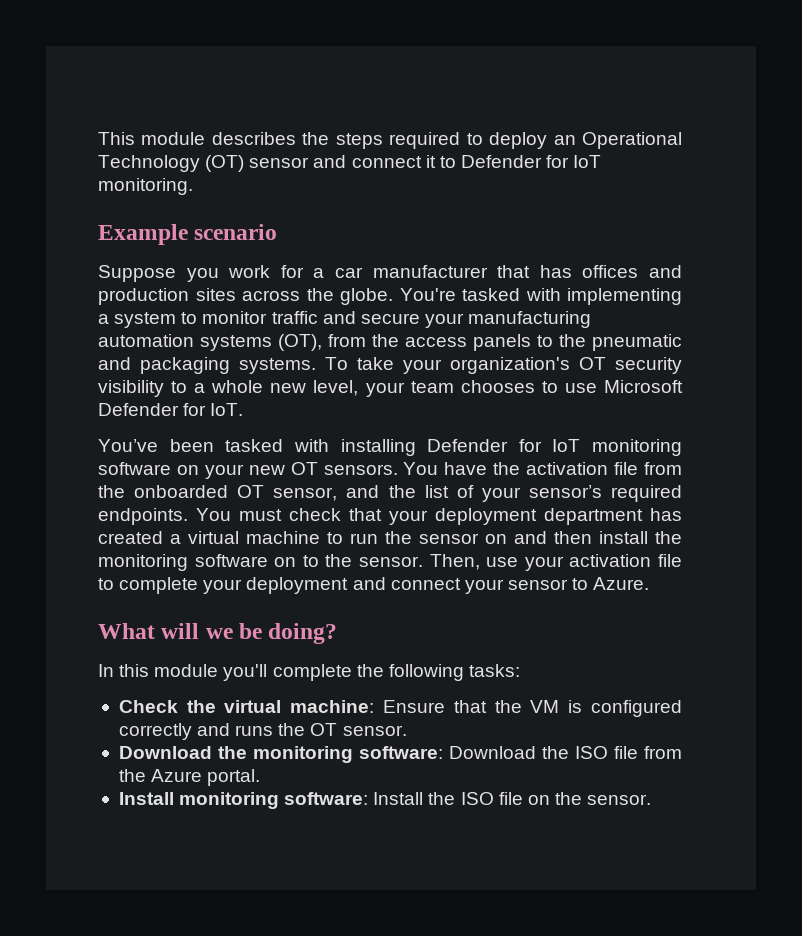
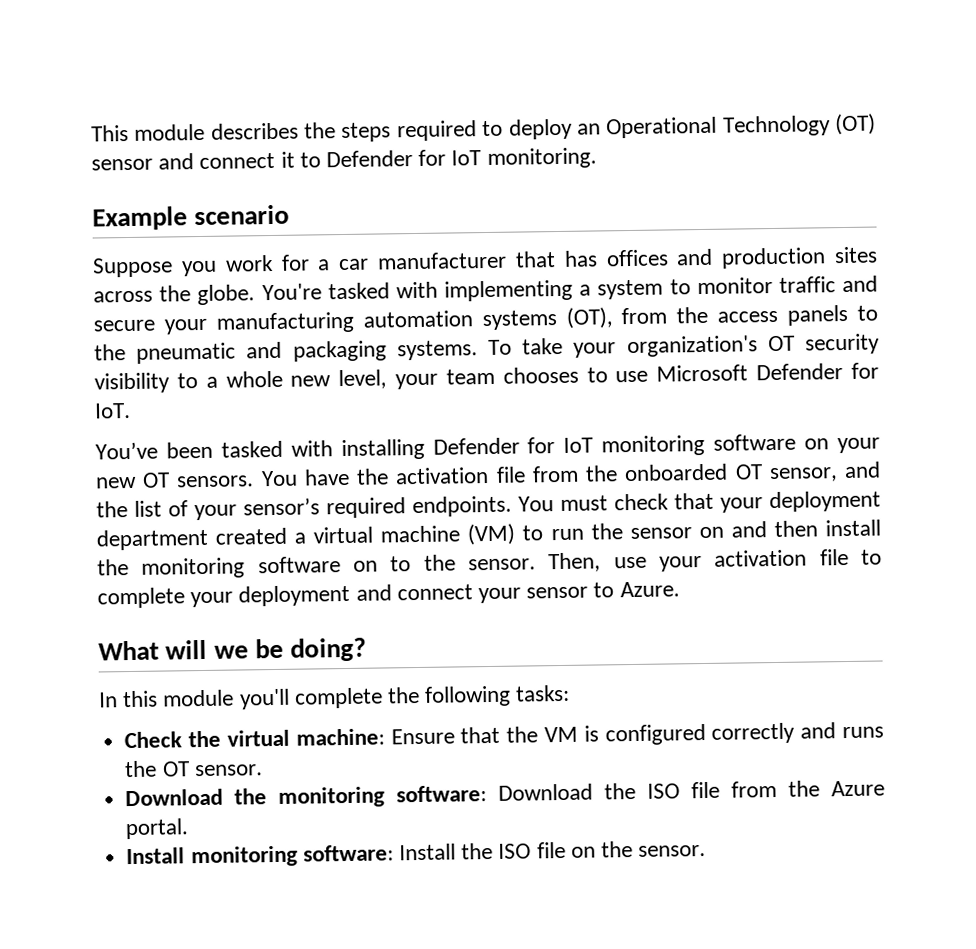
- You must check that your deployment department has created a virtual machine to run the sensor on and then install the monitoring software on to the sensor.
+ You must check that your deployment department created a virtual machine (VM) to run the sensor on and then install the monitoring software on to the sensor.

